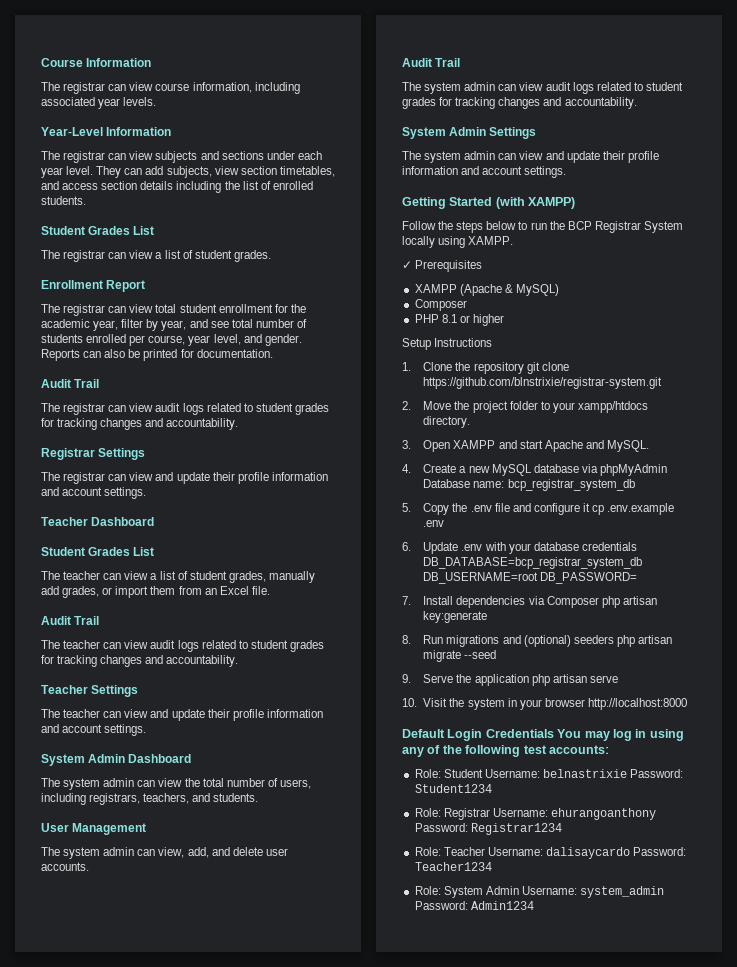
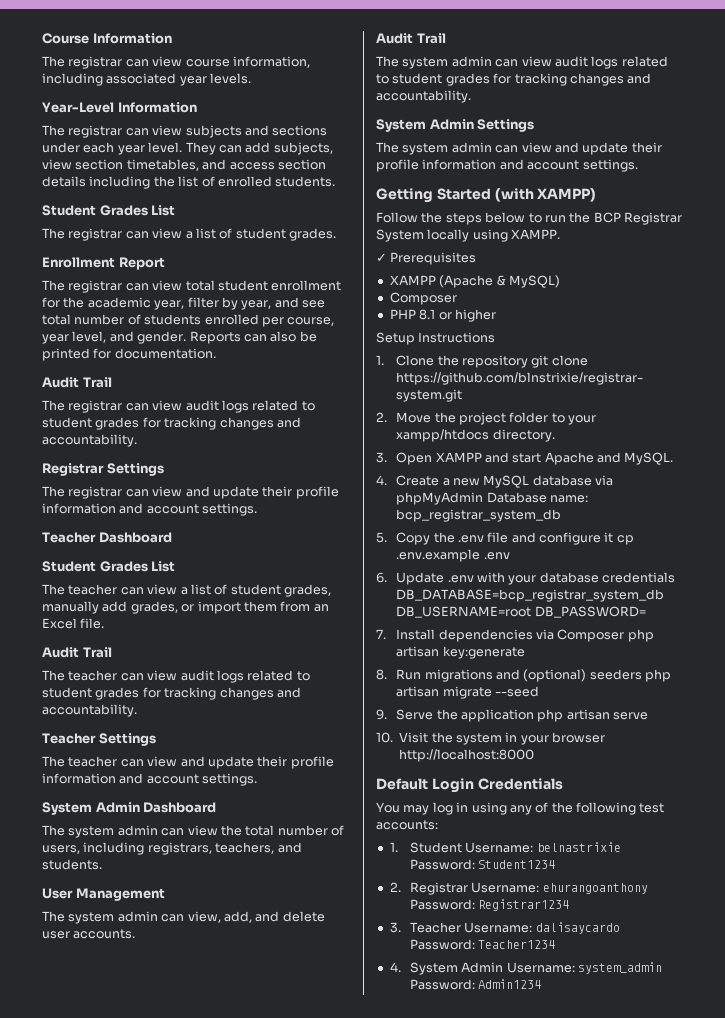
- Default Login Credentials You may log in using any of the following test accounts:
+ Default Login Credentials
+ You may log in using any of the following test accounts:
- Role: Student Username: belnastrixie Password: Student1234
+ 1. Student Username: belnastrixie Password: Student1234
- Role: Registrar Username: ehurangoanthony Password: Registrar1234
+ 2. Registrar Username: ehurangoanthony Password: Registrar1234
- Role: Teacher Username: dalisaycardo Password: Teacher1234
+ 3. Teacher Username: dalisaycardo Password: Teacher1234
- Role: System Admin Username: system_admin Password: Admin1234
+ 4. System Admin Username: system_admin Password: Admin1234

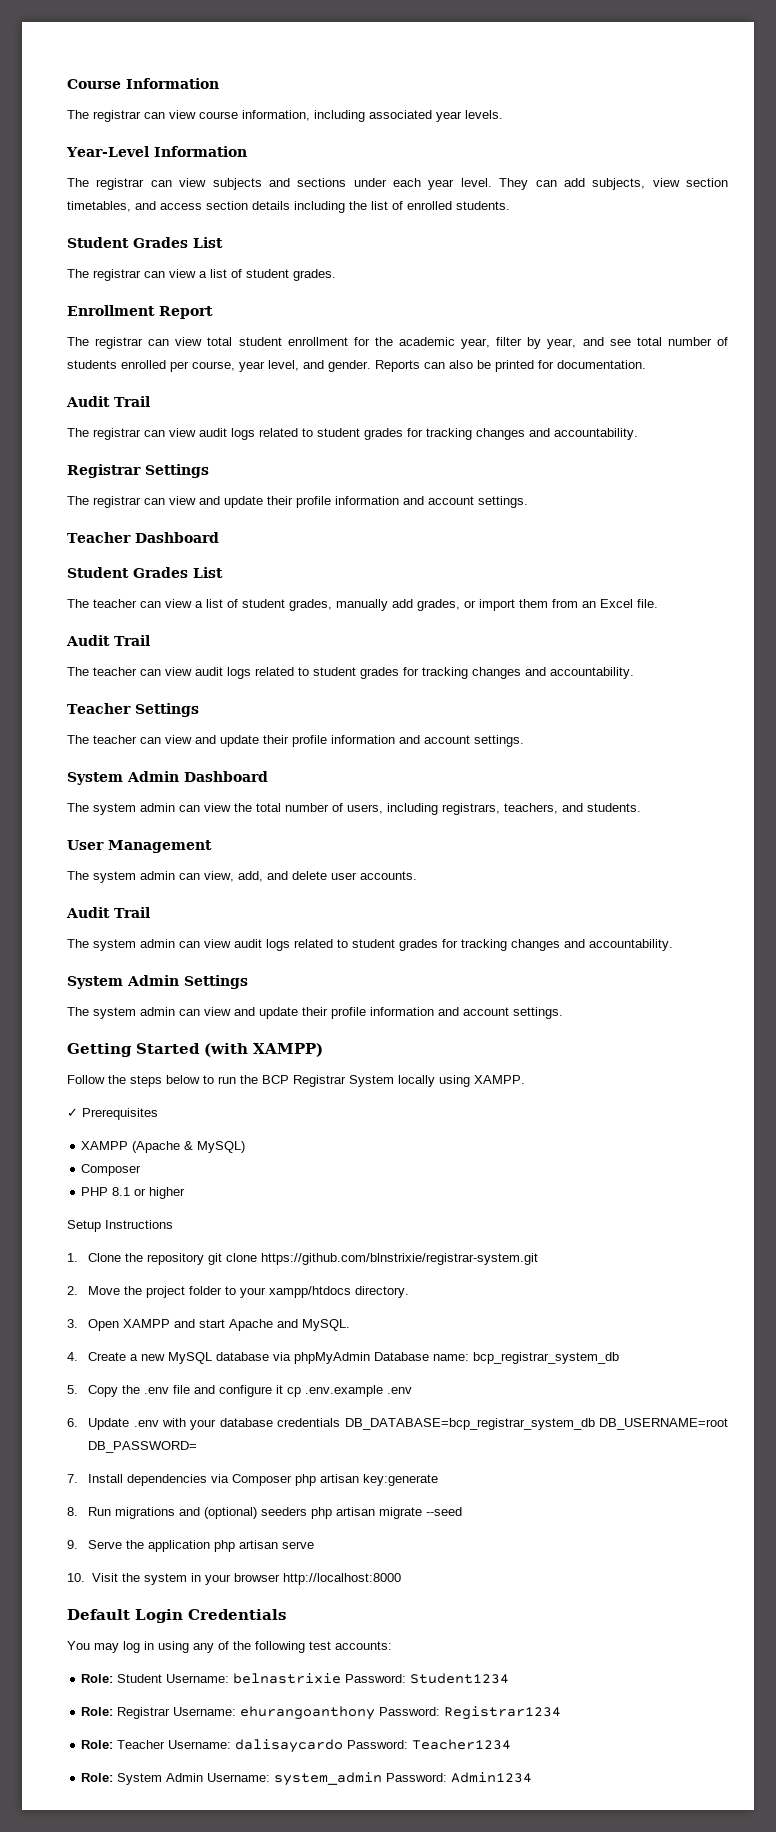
- 1. Student Username: belnastrixie Password: Student1234
+ Role: Student Username: belnastrixie Password: Student1234
- 2. Registrar Username: ehurangoanthony Password: Registrar1234
+ Role: Registrar Username: ehurangoanthony Password: Registrar1234
- 3. Teacher Username: dalisaycardo Password: Teacher1234
+ Role: Teacher Username: dalisaycardo Password: Teacher1234
- 4. System Admin Username: system_admin Password: Admin1234
+ Role: System Admin Username: system_admin Password: Admin1234

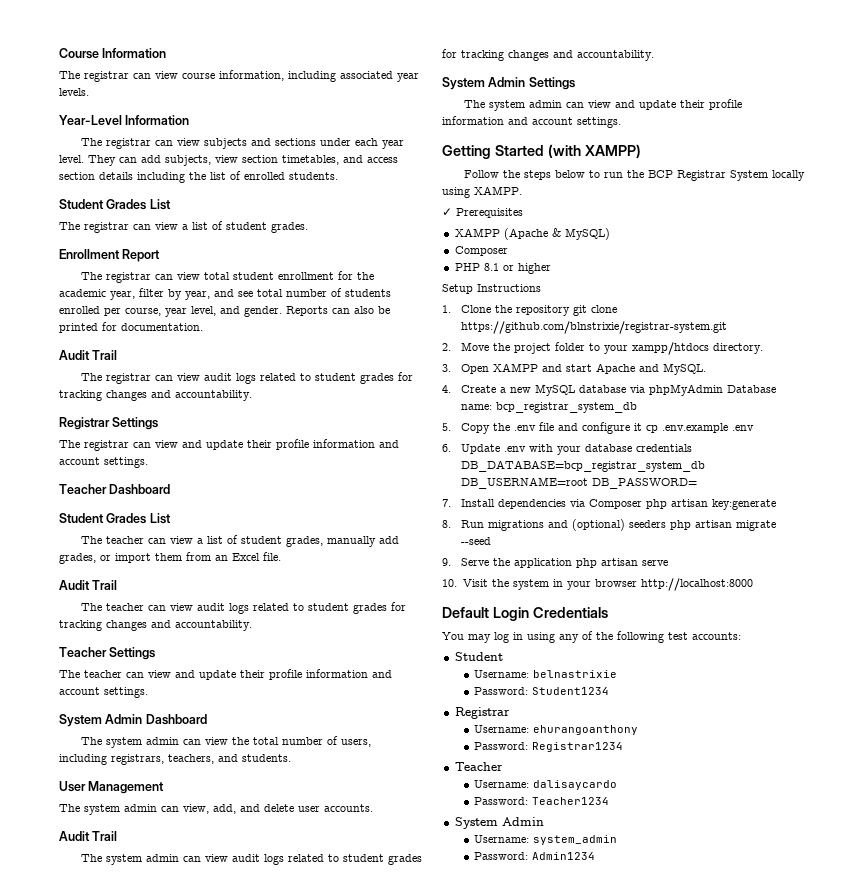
  You may log in using any of the following test accounts:
- Role: Student Username: belnastrixie Password: Student1234
- Role: Registrar Username: ehurangoanthony Password: Registrar1234
- Role: Teacher Username: dalisaycardo Password: Teacher1234
- Role: System Admin Username: system_admin Password: Admin1234
+ Student
+ Username: belnastrixie
+ Password: Student1234
+ Registrar
+ Username: ehurangoanthony
+ Password: Registrar1234
+ Teacher
+ Username: dalisaycardo
+ Password: Teacher1234
+ System Admin
+ Username: system_admin
+ Password: Admin1234

